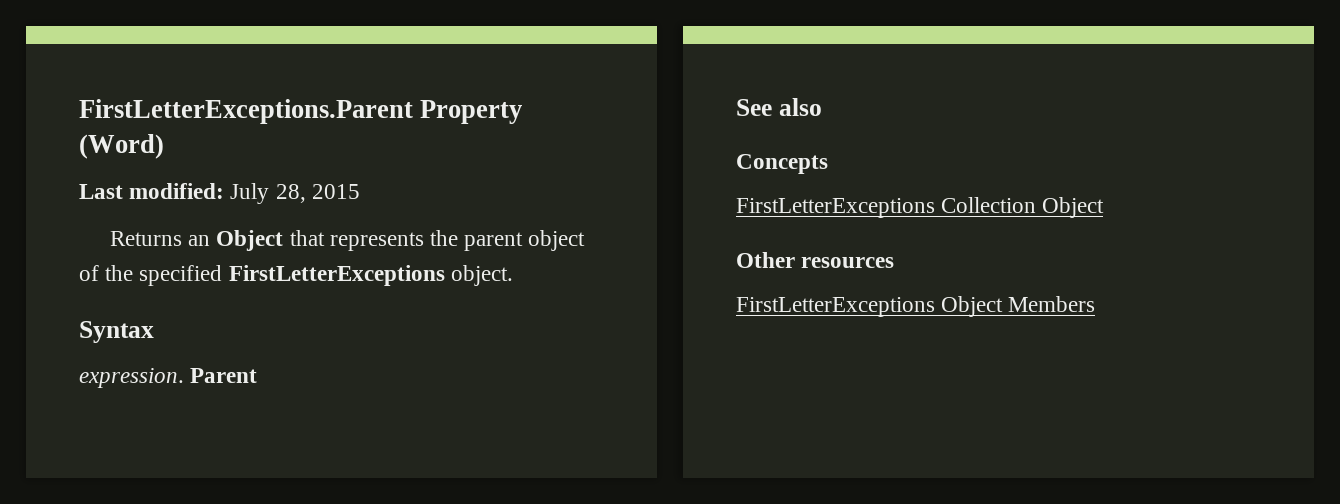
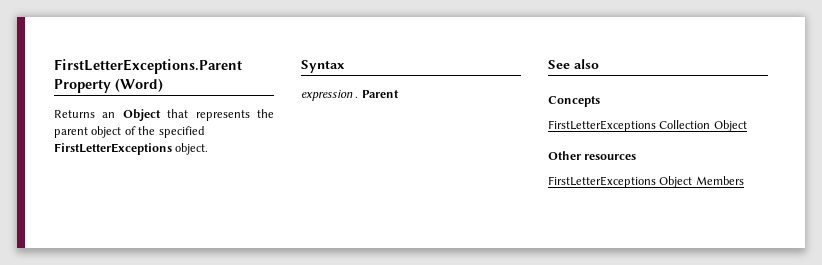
- Last modified: July 28, 2015
- expression.
+ expression .

